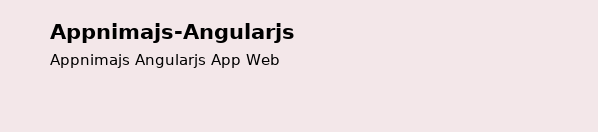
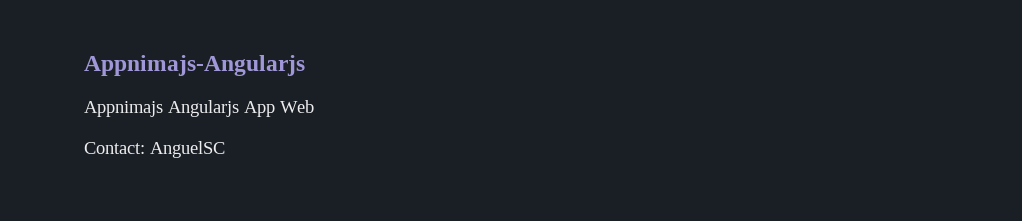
+ Contact: AnguelSC

